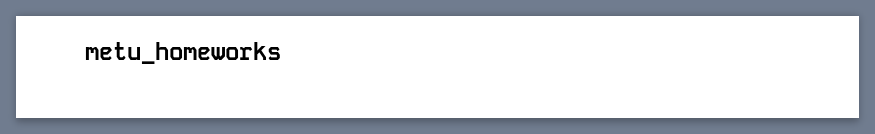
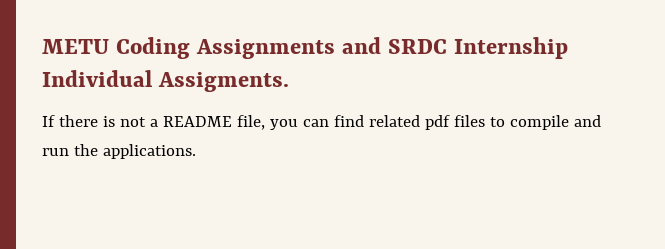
- metu_homeworks
+ METU Coding Assignments and SRDC Internship Individual Assigments.
+ If there is not a README file, you can find related pdf files to compile and run the applications.

